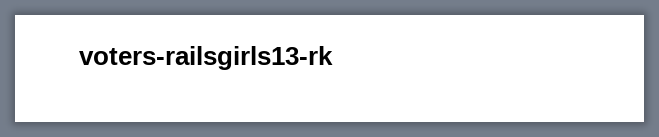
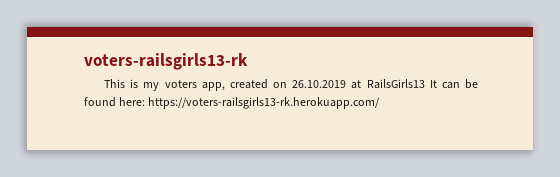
+ This is my voters app, created on 26.10.2019 at RailsGirls13 It can be found here: https://voters-railsgirls13-rk.herokuapp.com/

